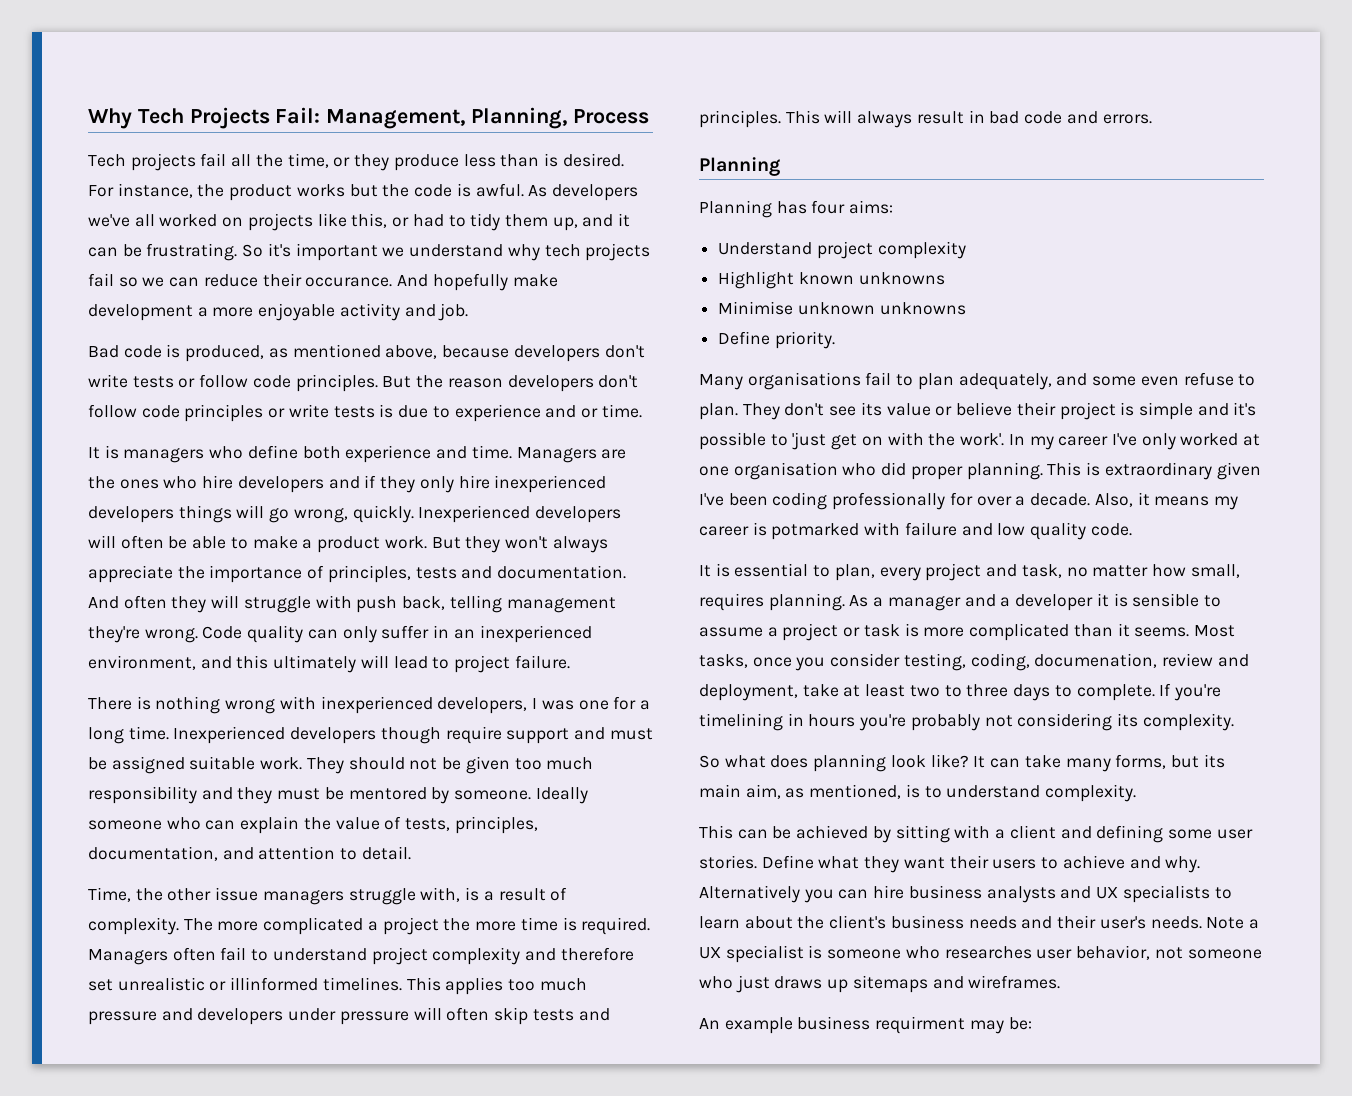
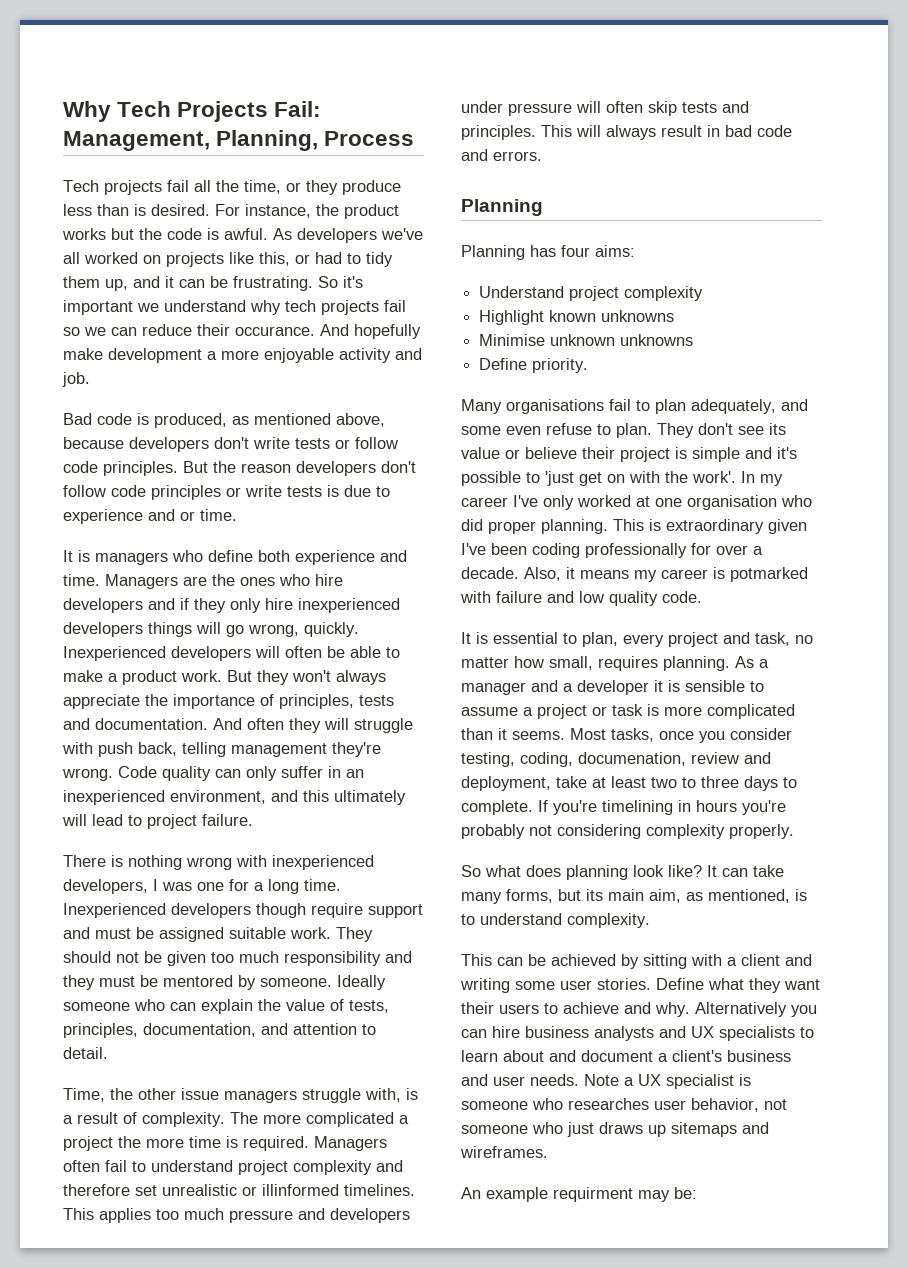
- If you're timelining in hours you're probably not considering its complexity.
+ If you're timelining in hours you're probably not considering complexity properly.
- This can be achieved by sitting with a client and defining some user stories.
+ This can be achieved by sitting with a client and writing some user stories.
- Alternatively you can hire business analysts and UX specialists to learn about the client's business needs and their user's needs.
+ Alternatively you can hire business analysts and UX specialists to learn about and document a client's business and user needs.
- An example business requirment may be:
+ An example requirment may be:

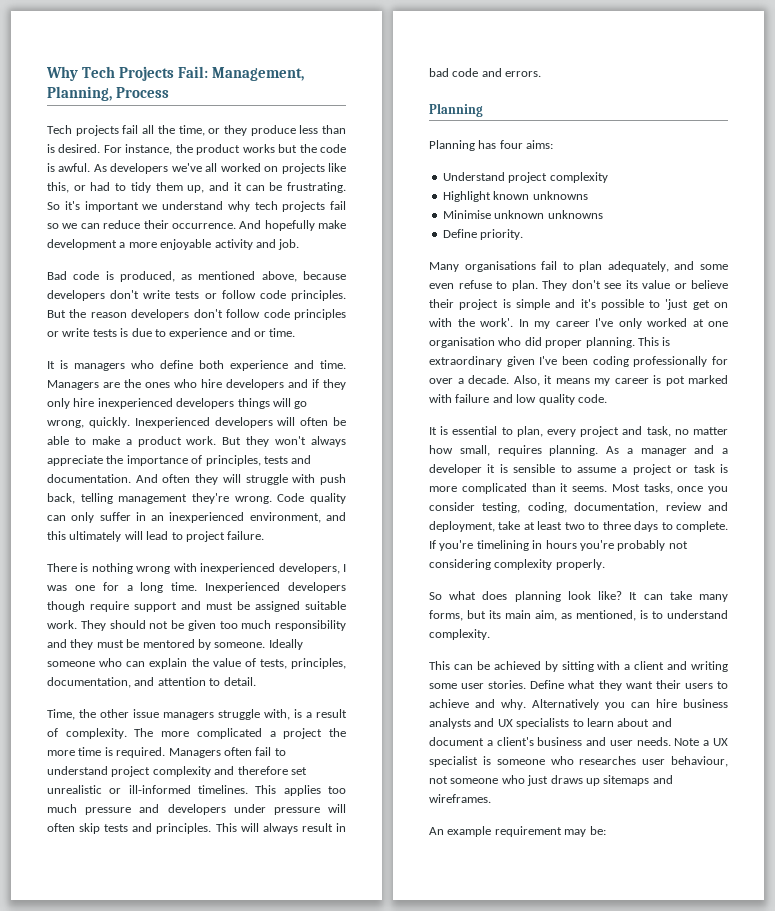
- So it's important we understand why tech projects fail so we can reduce their occurance.
+ So it's important we understand why tech projects fail so we can reduce their occurrence.
- Managers often fail to understand project complexity and therefore set unrealistic or illinformed timelines.
+ Managers often fail to understand project complexity and therefore set unrealistic or ill-informed timelines.
- Also, it means my career is potmarked with failure and low quality code.
+ Also, it means my career is pot marked with failure and low quality code.
- Most tasks, once you consider testing, coding, documenation, review and deployment, take at least two to three days to complete.
+ Most tasks, once you consider testing, coding, documentation, review and deployment, take at least two to three days to complete.
- Note a UX specialist is someone who researches user behavior, not someone who just draws up sitemaps and wireframes.
+ Note a UX specialist is someone who researches user behaviour, not someone who just draws up sitemaps and wireframes.
- An example requirment may be:
+ An example requirement may be:

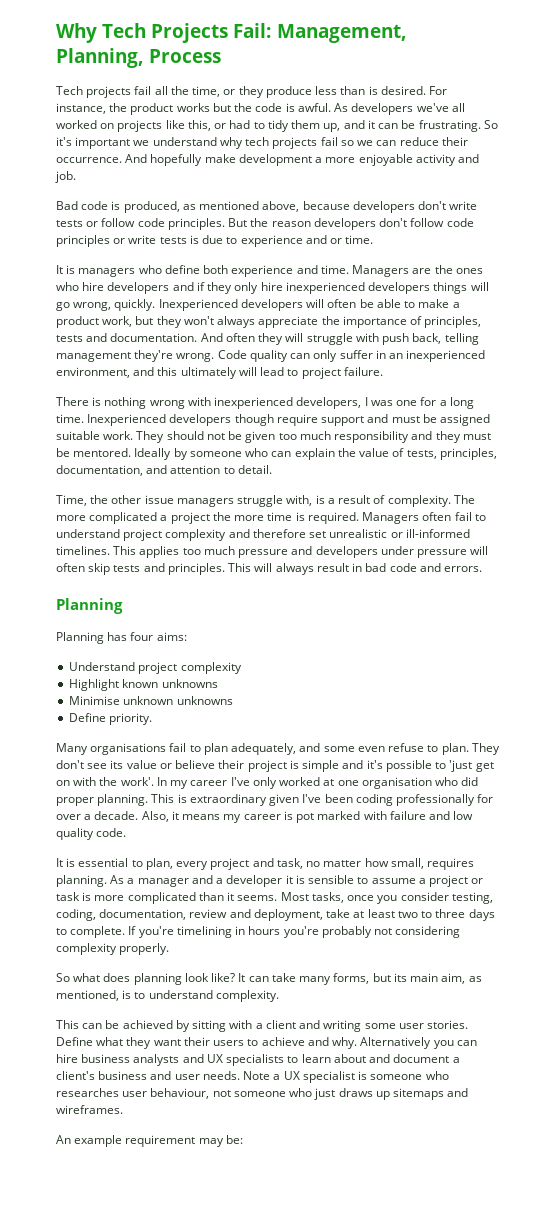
- Inexperienced developers will often be able to make a product work. But they won't always appreciate the importance of principles, tests and documentation.
+ Inexperienced developers will often be able to make a product work, but they won't always appreciate the importance of principles, tests and documentation.
- They should not be given too much responsibility and they must be mentored by someone. Ideally someone who can explain the value of tests, principles, documentation, and attention to detail.
+ They should not be given too much responsibility and they must be mentored. Ideally by someone who can explain the value of tests, principles, documentation, and attention to detail.

